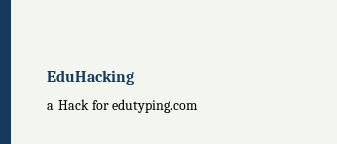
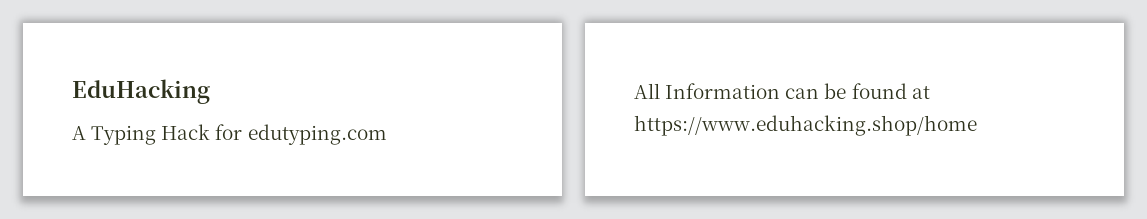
- a Hack for edutyping.com
+ A Typing Hack for edutyping.com
+ All Information can be found at https://www.eduhacking.shop/home

